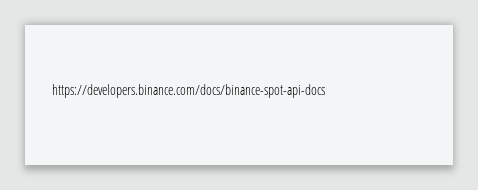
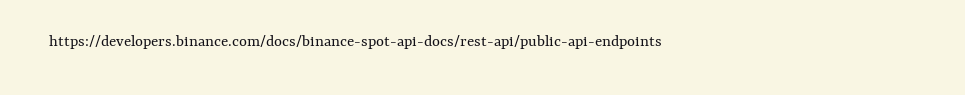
- https://developers.binance.com/docs/binance-spot-api-docs
+ https://developers.binance.com/docs/binance-spot-api-docs/rest-api/public-api-endpoints

